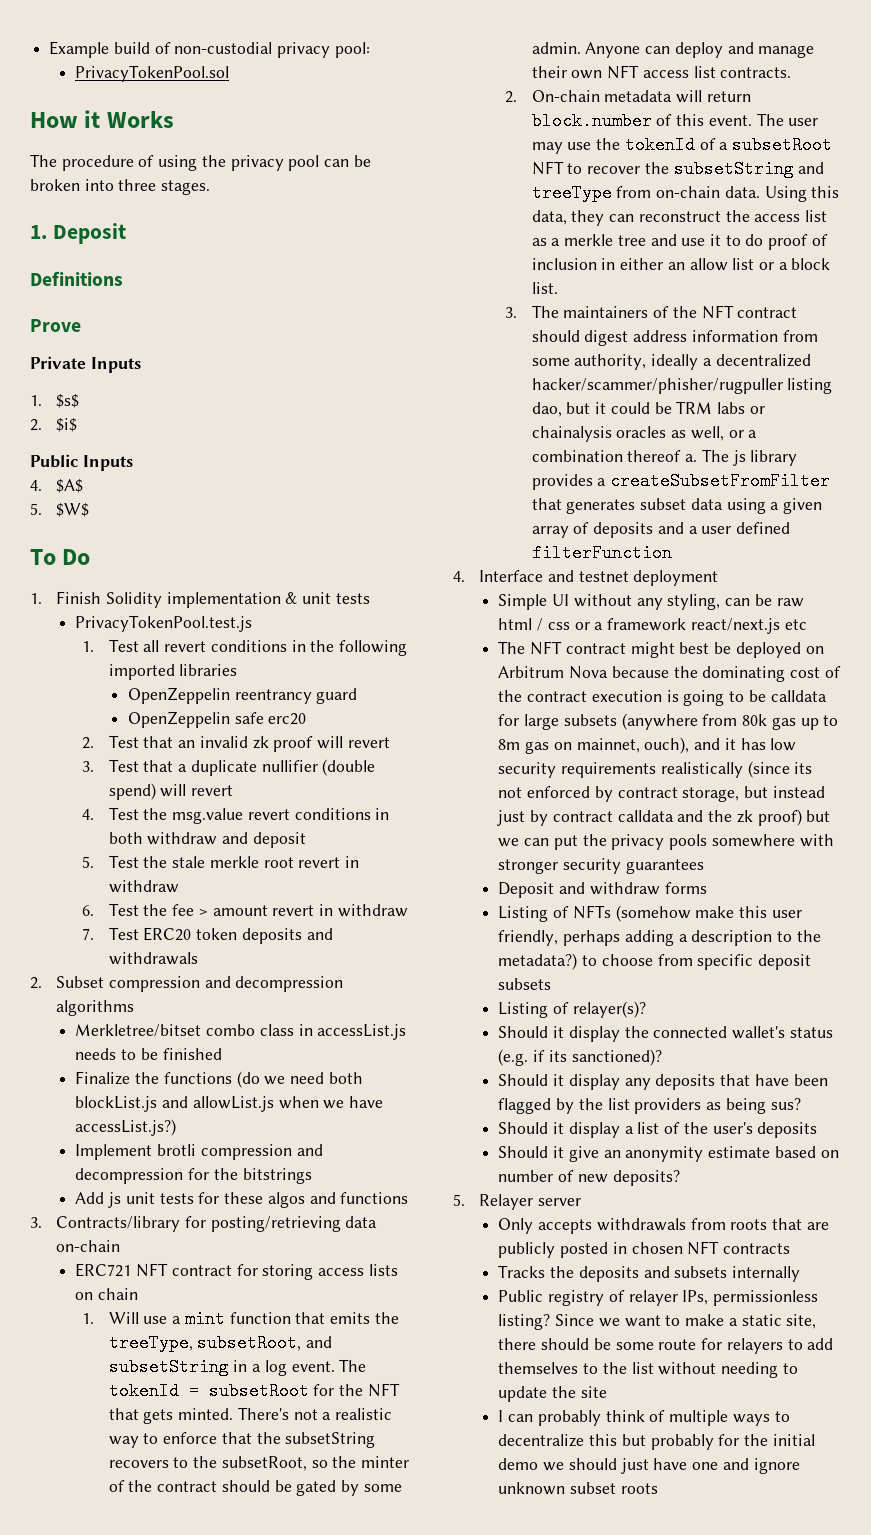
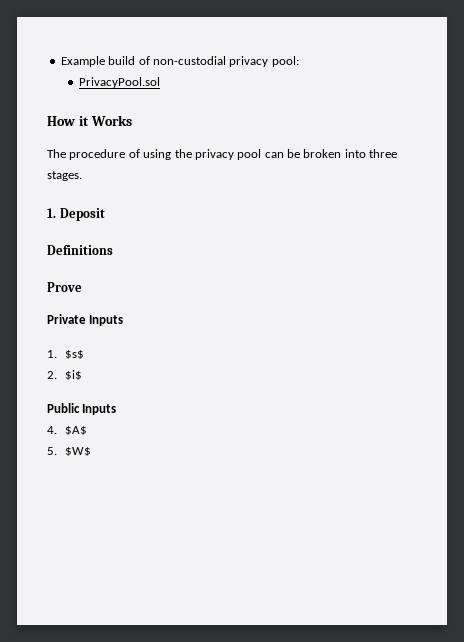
- PrivacyTokenPool.sol
+ PrivacyPool.sol
- To Do
- 1. Finish Solidity implementation & unit tests
- PrivacyTokenPool.test.js
- 1. Test all revert conditions in the following imported libraries
- OpenZeppelin reentrancy guard
- OpenZeppelin safe erc20
- 2. Test that an invalid zk proof will revert
- 3. Test that a duplicate nullifier (double spend) will revert
- 4. Test the msg.value revert conditions in both withdraw and deposit
- 5. Test the stale merkle root revert in withdraw
- 6. Test the fee > amount revert in withdraw
- 7. Test ERC20 token deposits and withdrawals
- 2. Subset compression and decompression algorithms
- Merkletree/bitset combo class in accessList.js needs to be finished
- Finalize the functions (do we need both blockList.js and allowList.js when we have accessList.js?)
- Implement brotli compression and decompression for the bitstrings
- Add js unit tests for these algos and functions
- 3. Contracts/library for posting/retrieving data on-chain
- ERC721 NFT contract for storing access lists on chain
- 1. Will use a mint function that emits the treeType, subsetRoot, and subsetString in a log event. The tokenId = subsetRoot for the NFT that gets minted. There's not a realistic way to enforce that the subsetString recovers to the subsetRoot, so the minter of the contract should be gated by some admin. Anyone can deploy and manage their own NFT access list contracts.
- 2. On-chain metadata will return block.number of this event. The user may use the tokenId of a subsetRoot NFT to recover the subsetString and treeType from on-chain data. Using this data, they can reconstruct the access list as a merkle tree and use it to do proof of inclusion in either an allow list or a block list.
- 3. The maintainers of the NFT contract should digest address information from some authority, ideally a decentralized hacker/scammer/phisher/rugpuller listing dao, but it could be TRM labs or chainalysis oracles as well, or a combination thereof a. The js library provides a createSubsetFromFilter that generates subset data using a given array of deposits and a user defined filterFunction
- 4. Interface and testnet deployment
- Simple UI without any styling, can be raw html / css or a framework react/next.js etc
- The NFT contract might best be deployed on Arbitrum Nova because the dominating cost of the contract execution is going to be calldata for large subsets (anywhere from 80k gas up to 8m gas on mainnet, ouch), and it has low security requirements realistically (since its not enforced by contract storage, but instead just by contract calldata and the zk proof) but we can put the privacy pools somewhere with stronger security guarantees
- Deposit and withdraw forms
- Listing of NFTs (somehow make this user friendly, perhaps adding a description to the metadata?) to choose from specific deposit subsets
- Listing of relayer(s)?
- Should it display the connected wallet's status (e.g. if its sanctioned)?
- Should it display any deposits that have been flagged by the list providers as being sus?
- Should it display a list of the user's deposits
- Should it give an anonymity estimate based on number of new deposits?
- 5. Relayer server
- Only accepts withdrawals from roots that are publicly posted in chosen NFT contracts
- Tracks the deposits and subsets internally
- Public registry of relayer IPs, permissionless listing? Since we want to make a static site, there should be some route for relayers to add themselves to the list without needing to update the site
- I can probably think of multiple ways to decentralize this but probably for the initial demo we should just have one and ignore unknown subset roots

